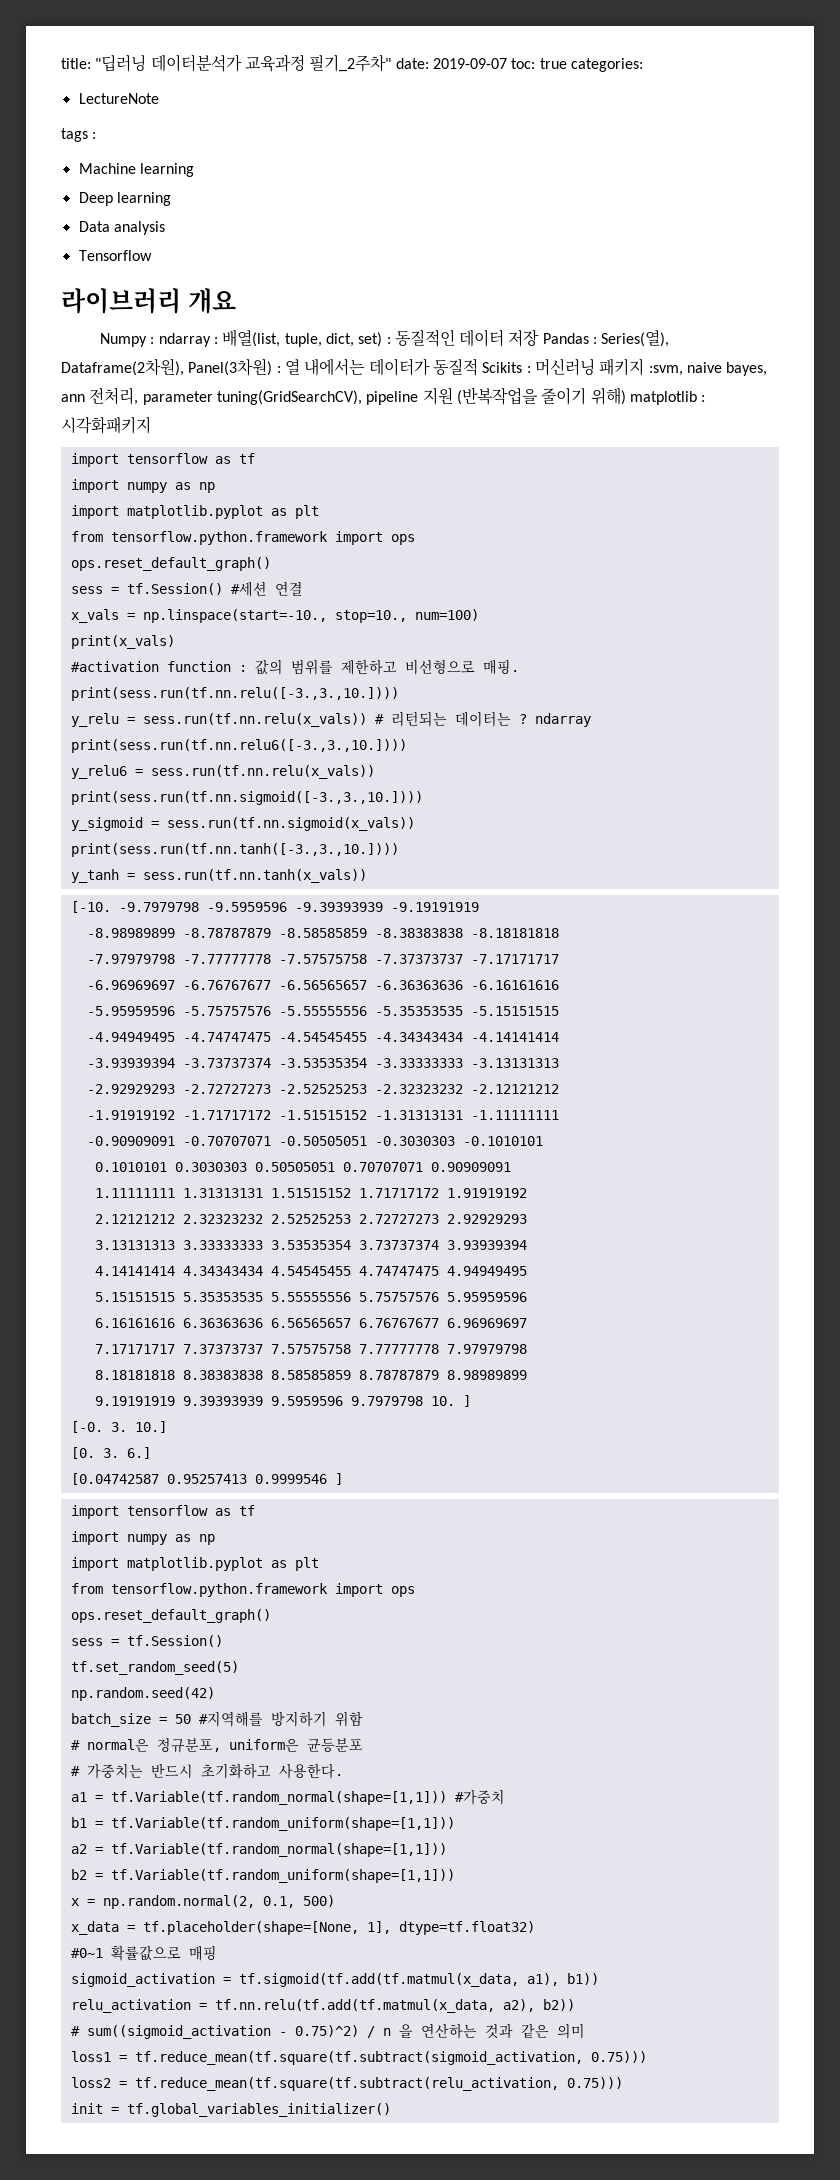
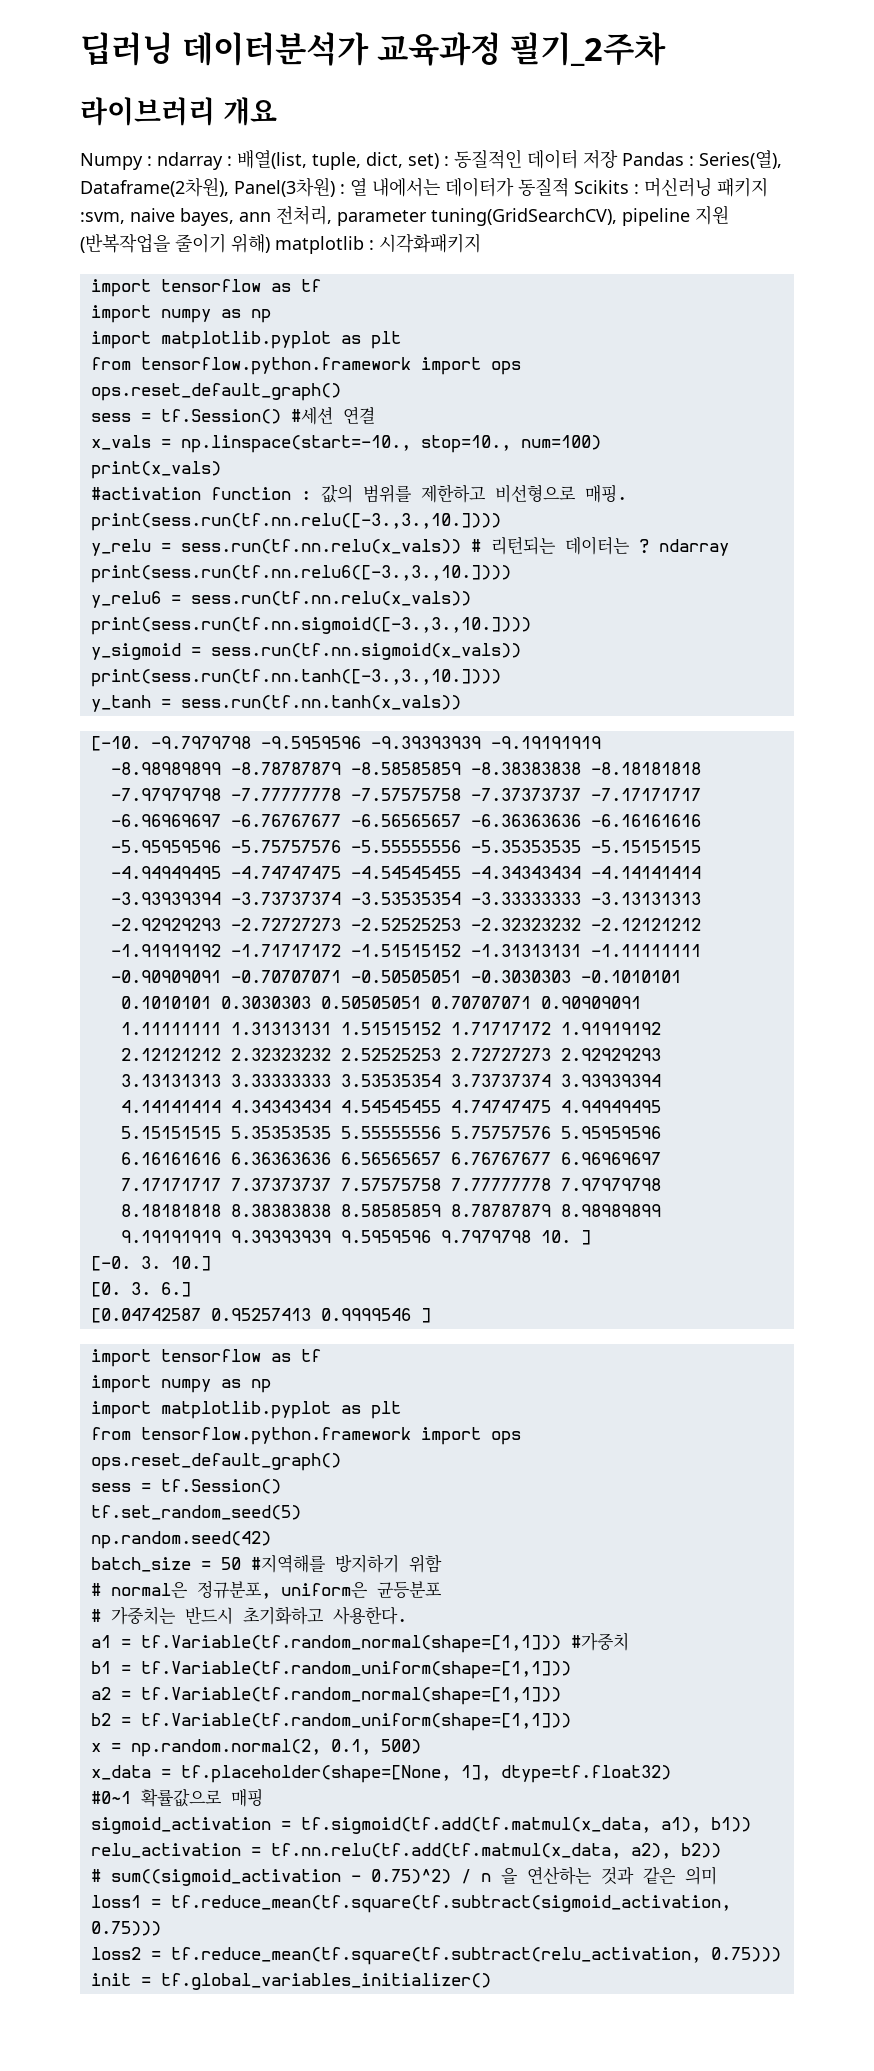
- title: "딥러닝 데이터분석가 교육과정 필기_2주차" date: 2019-09-07 toc: true categories:
- LectureNote
- tags :
- Machine learning
- Deep learning
- Data analysis
- Tensorflow
+ 딥러닝 데이터분석가 교육과정 필기_2주차

